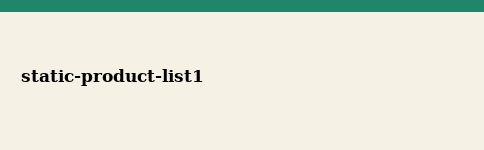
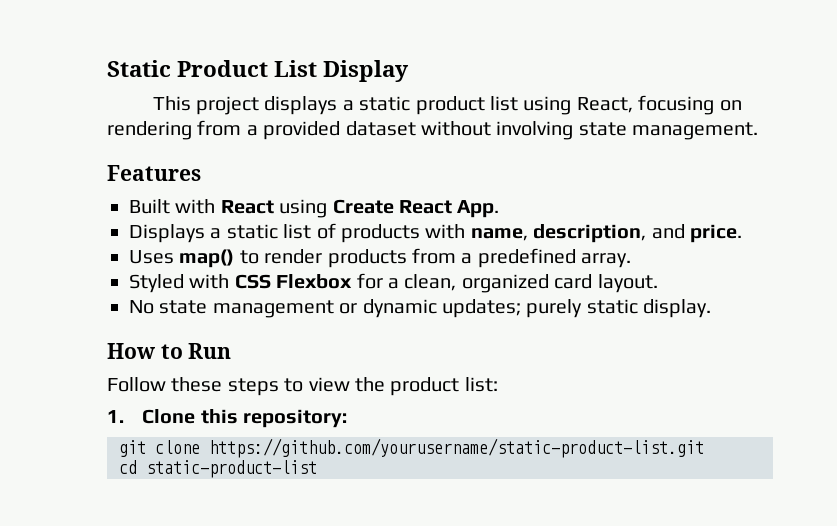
- static-product-list1
+ Static Product List Display
+ This project displays a static product list using React, focusing on rendering from a provided dataset without involving state management.
+ Features
+ Built with React using Create React App.
+ Displays a static list of products with name, description, and price.
+ Uses map() to render products from a predefined array.
+ Styled with CSS Flexbox for a clean, organized card layout.
+ No state management or dynamic updates; purely static display.
+ How to Run
+ Follow these steps to view the product list:
+ 1. Clone this repository:
+ git clone https://github.com/yourusername/static-product-list.git
+ cd static-product-list

